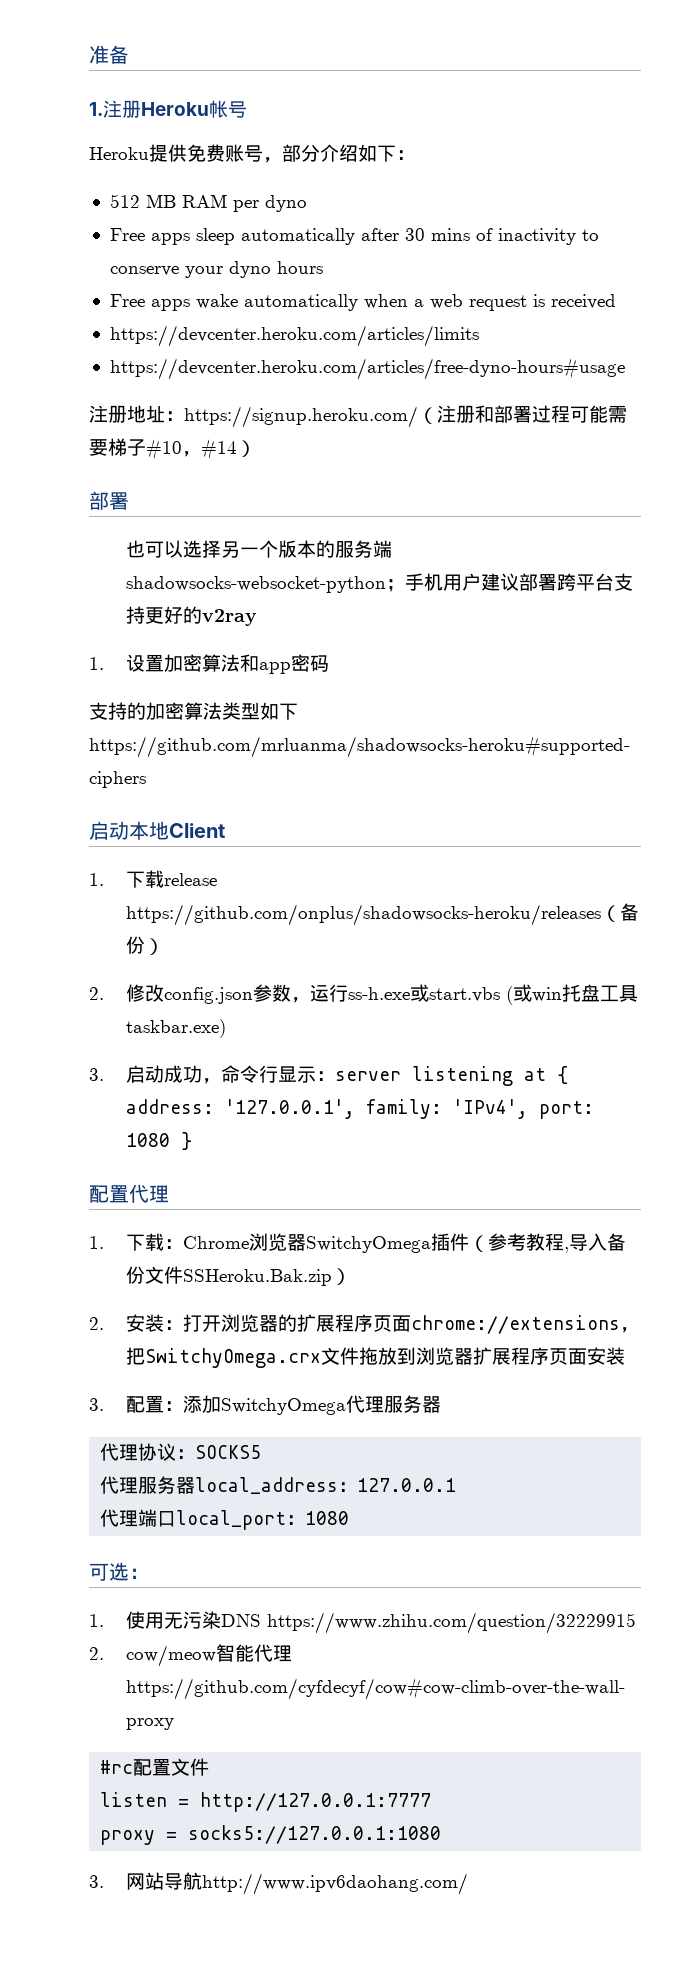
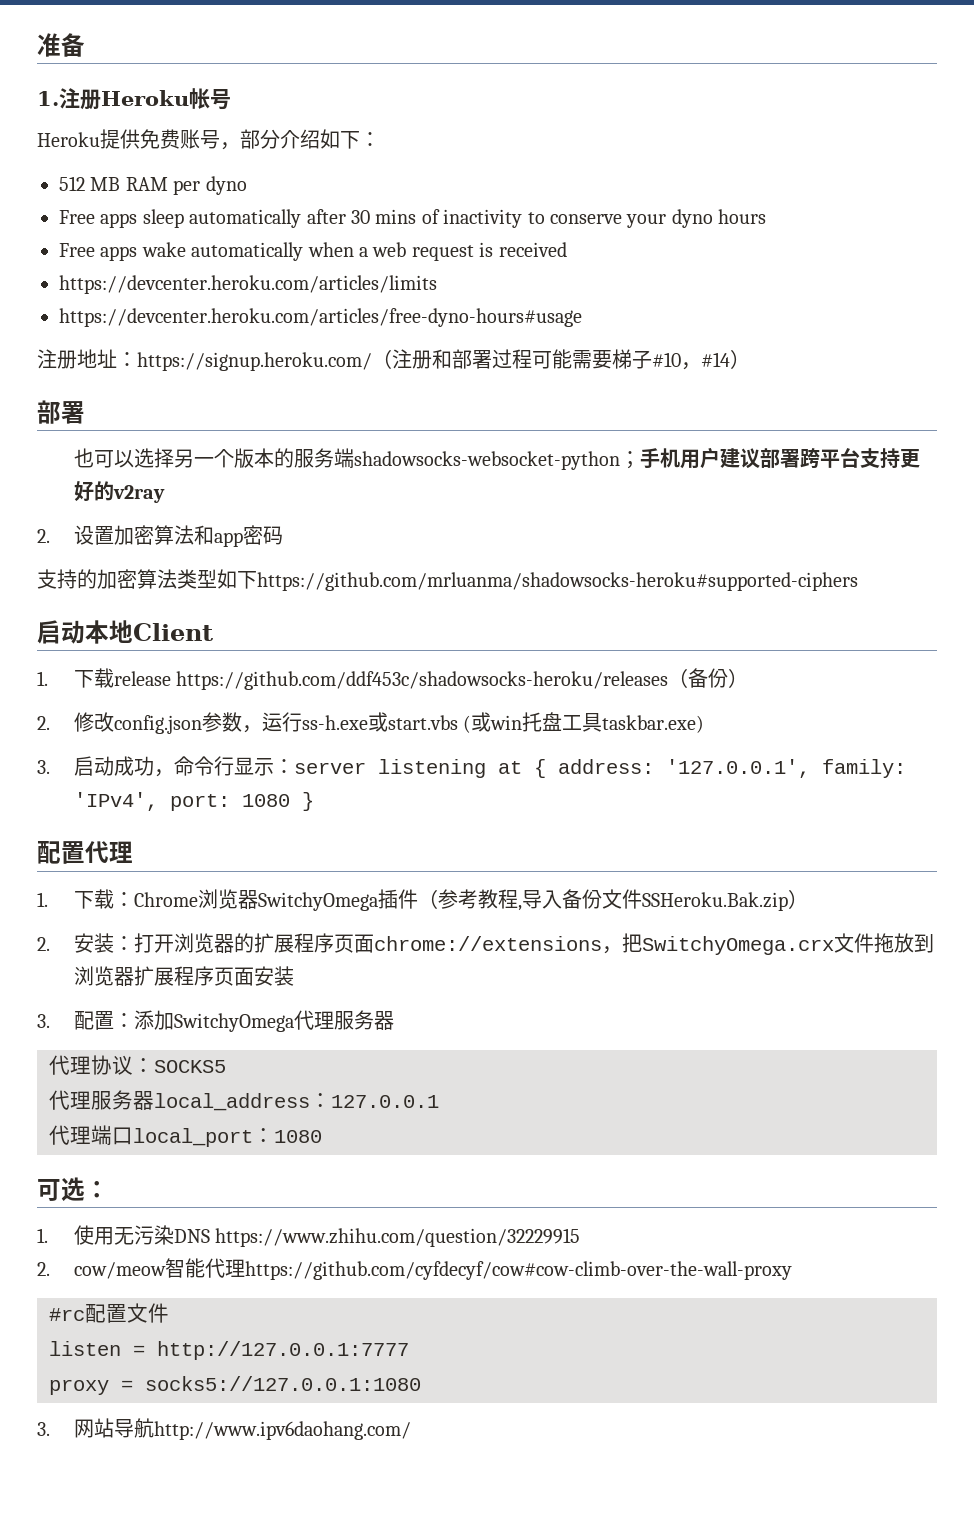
- 1.设置加密算法和app密码
+ 2.设置加密算法和app密码
- 1.下载release https://github.com/onplus/shadowsocks-heroku/releases（备份）
+ 1.下载release https://github.com/ddf453c/shadowsocks-heroku/releases（备份）

